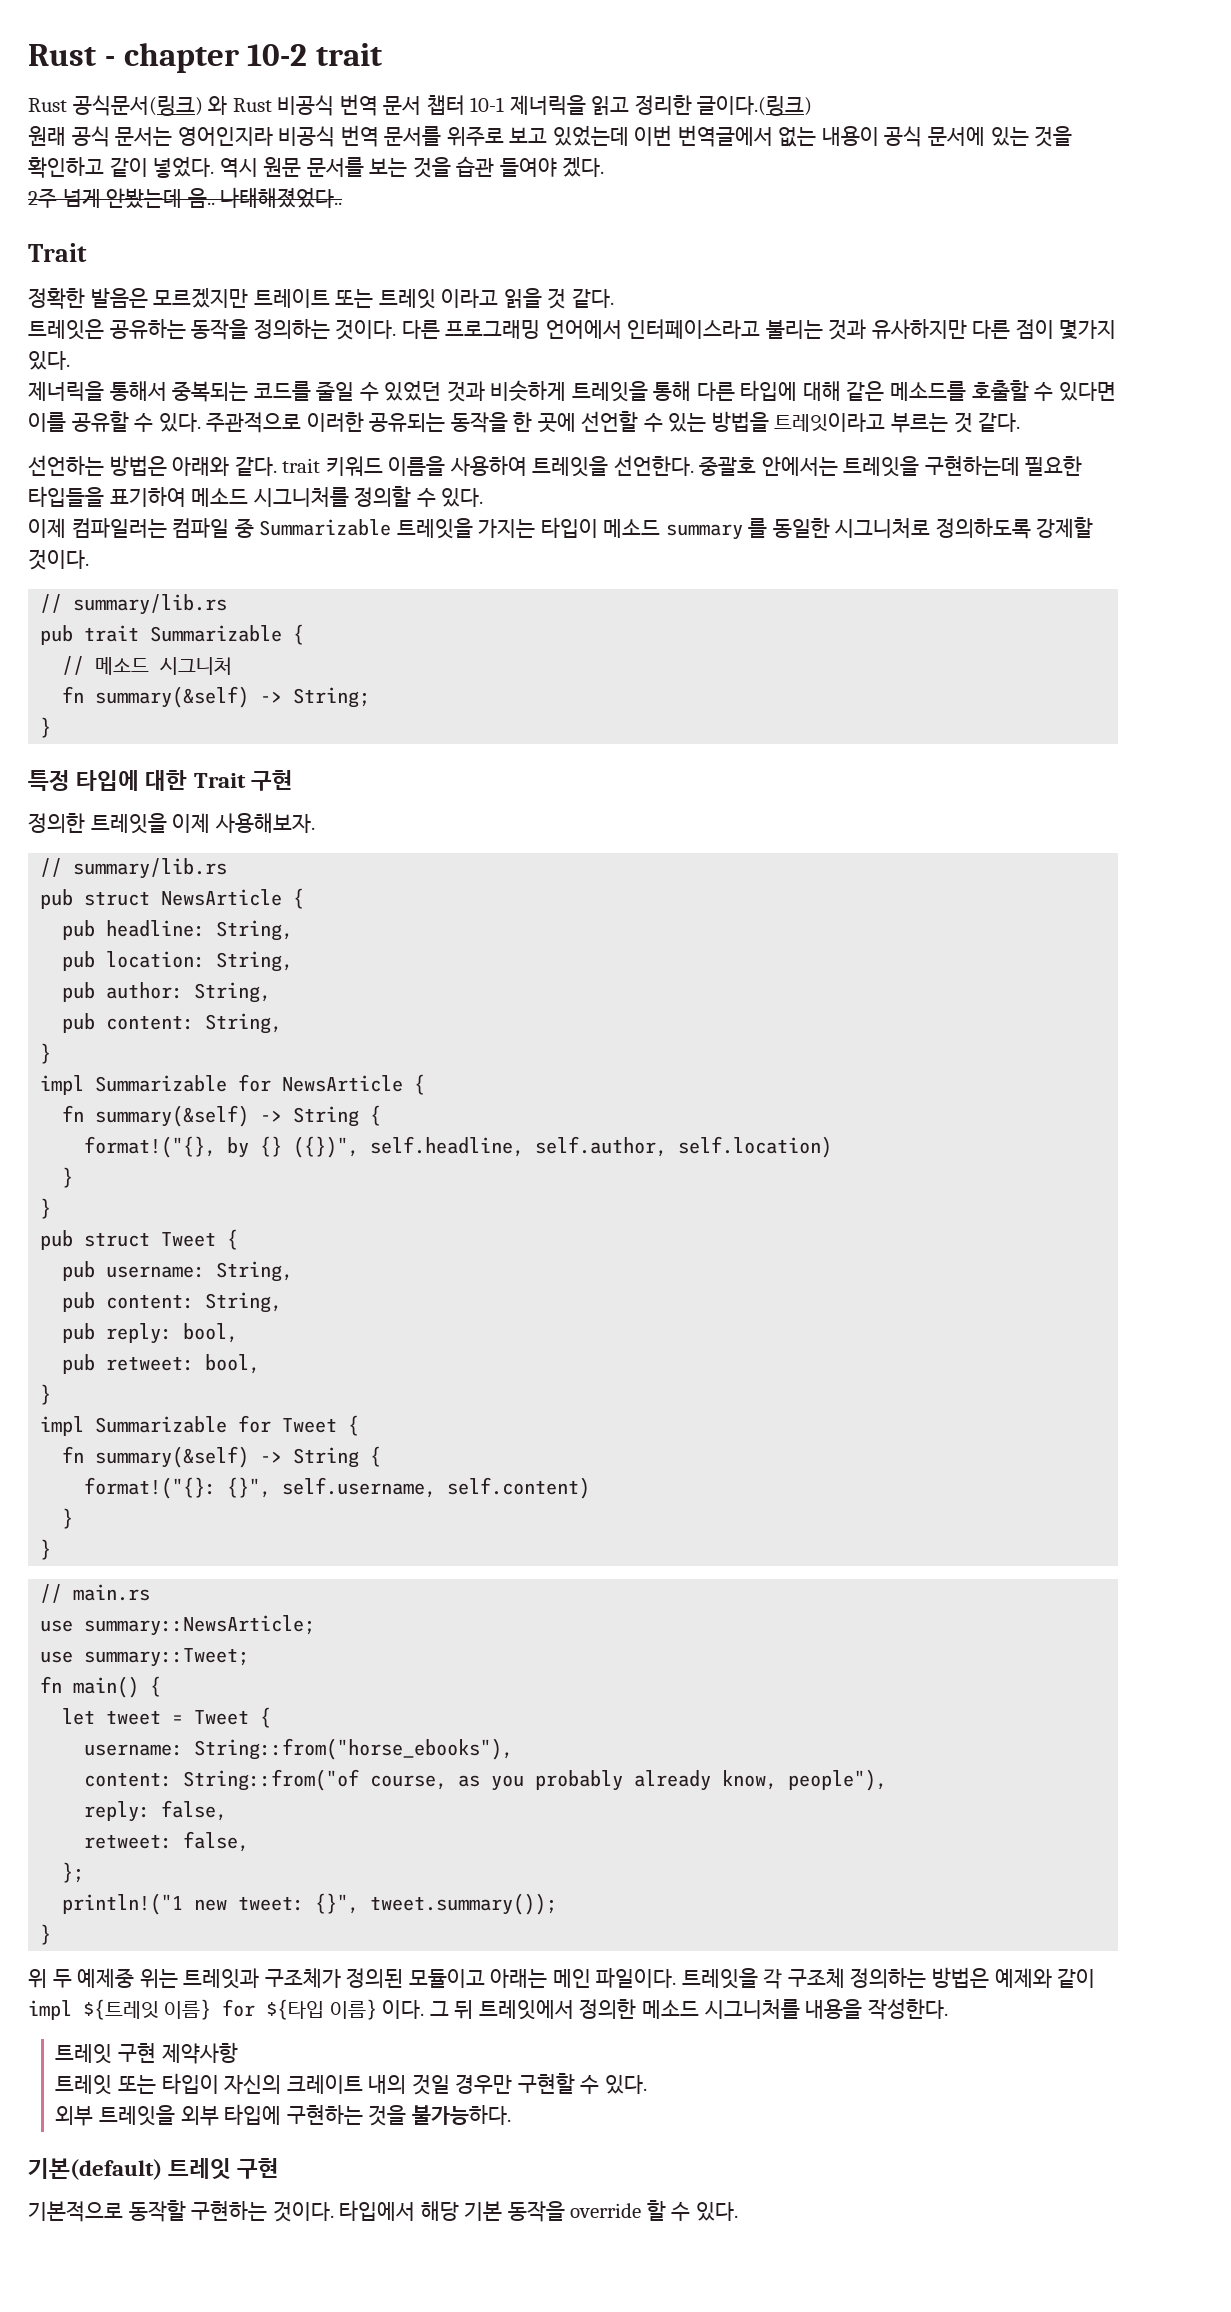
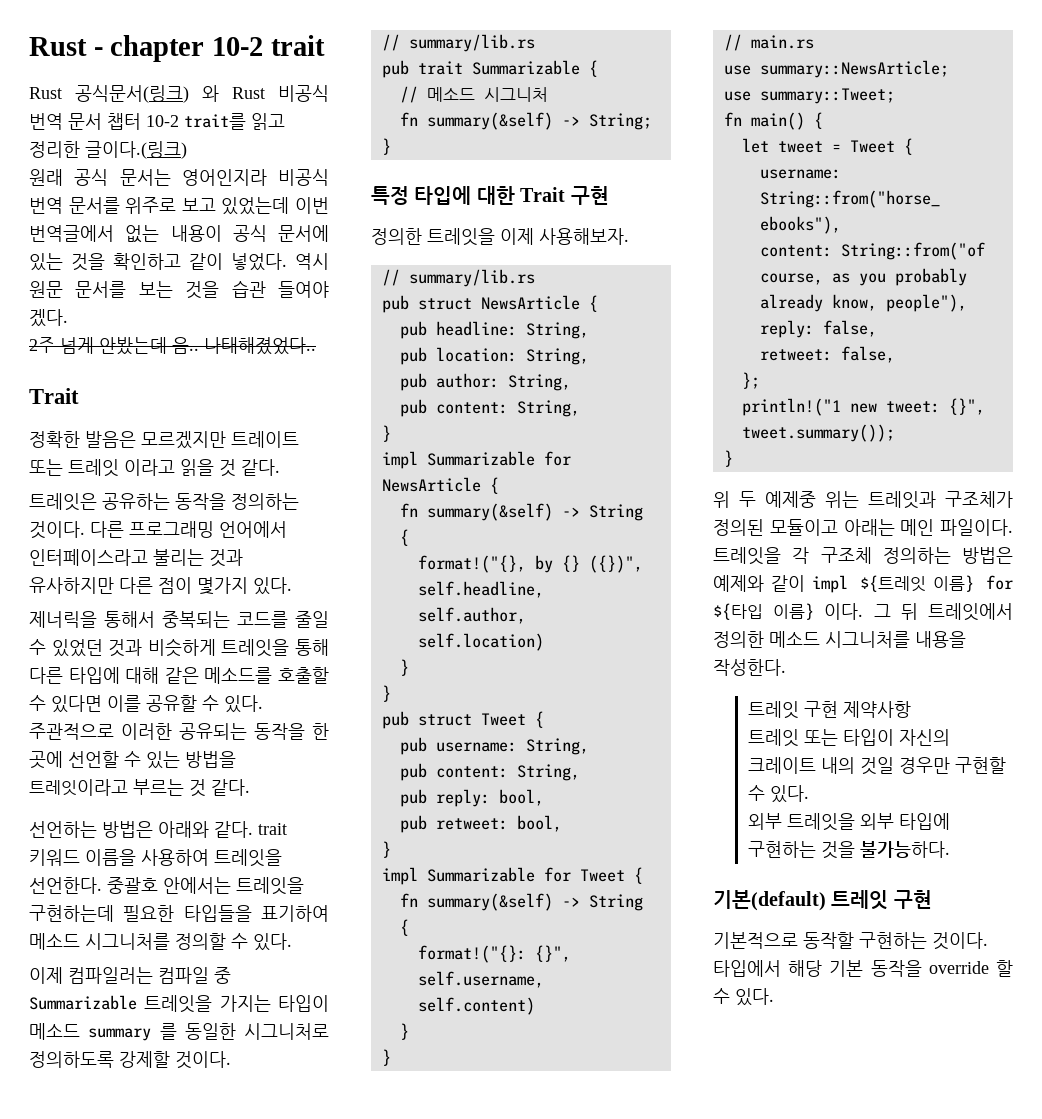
- Rust 공식문서(링크) 와 Rust 비공식 번역 문서 챕터 10-1 제너릭을 읽고 정리한 글이다.(링크)
+ Rust 공식문서(링크) 와 Rust 비공식 번역 문서 챕터 10-2 trait를 읽고 정리한 글이다.(링크)

